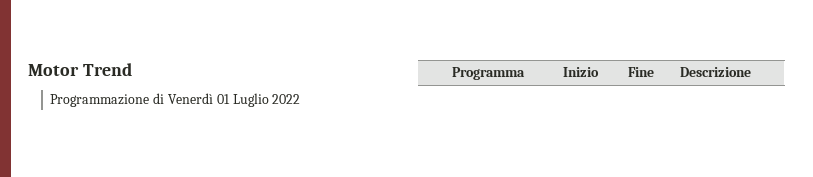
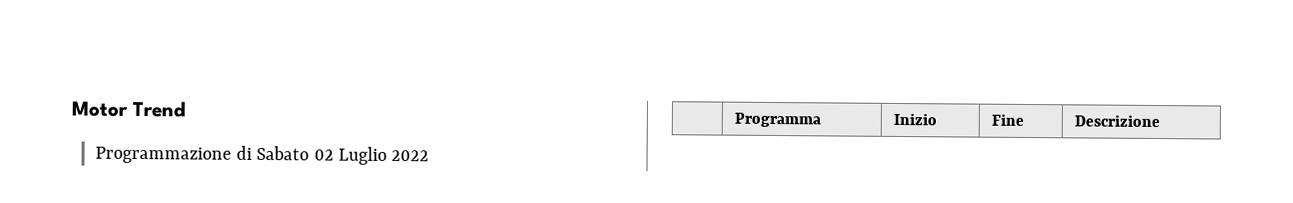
- Programmazione di Venerdì 01 Luglio 2022
+ Programmazione di Sabato 02 Luglio 2022

